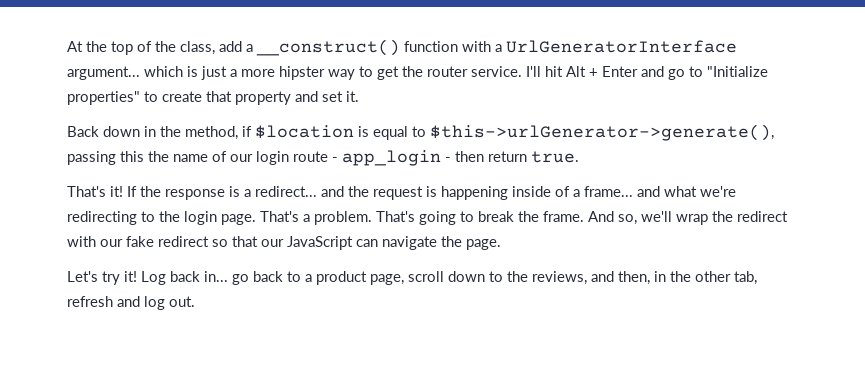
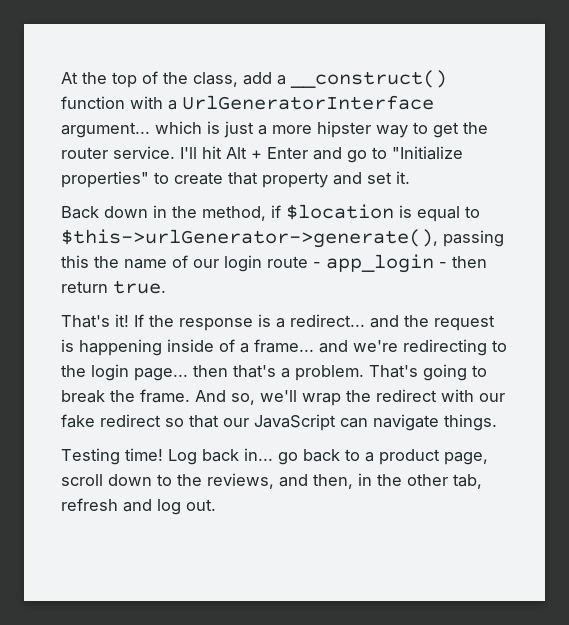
- If the response is a redirect... and the request is happening inside of a frame... and what we're redirecting to the login page. That's a problem.
+ If the response is a redirect... and the request is happening inside of a frame... and we're redirecting to the login page... then that's a problem.
- And so, we'll wrap the redirect with our fake redirect so that our JavaScript can navigate the page.
- Let's try it!
+ And so, we'll wrap the redirect with our fake redirect so that our JavaScript can navigate things.
+ Testing time!

